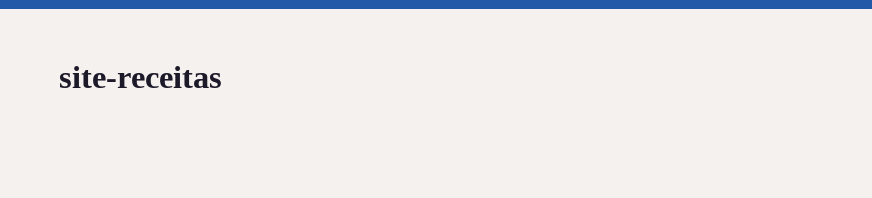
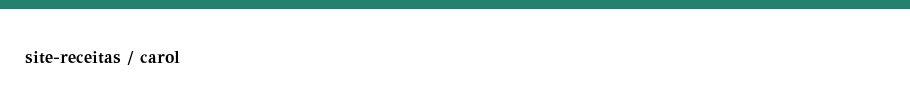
- site-receitas
+ site-receitas / carol

